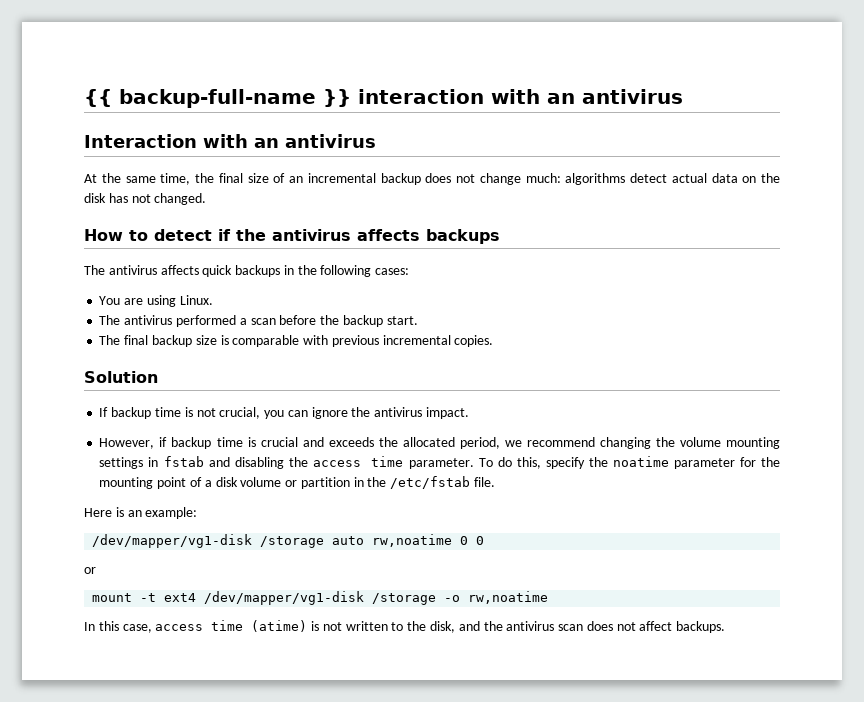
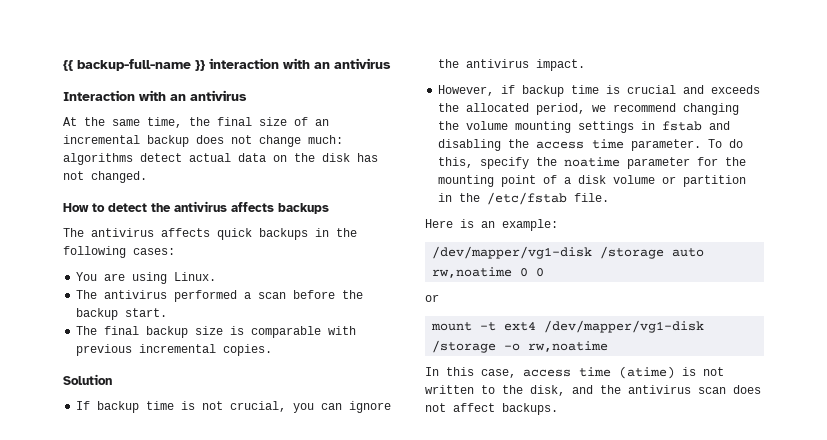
- How to detect if the antivirus affects backups
+ How to detect the antivirus affects backups

